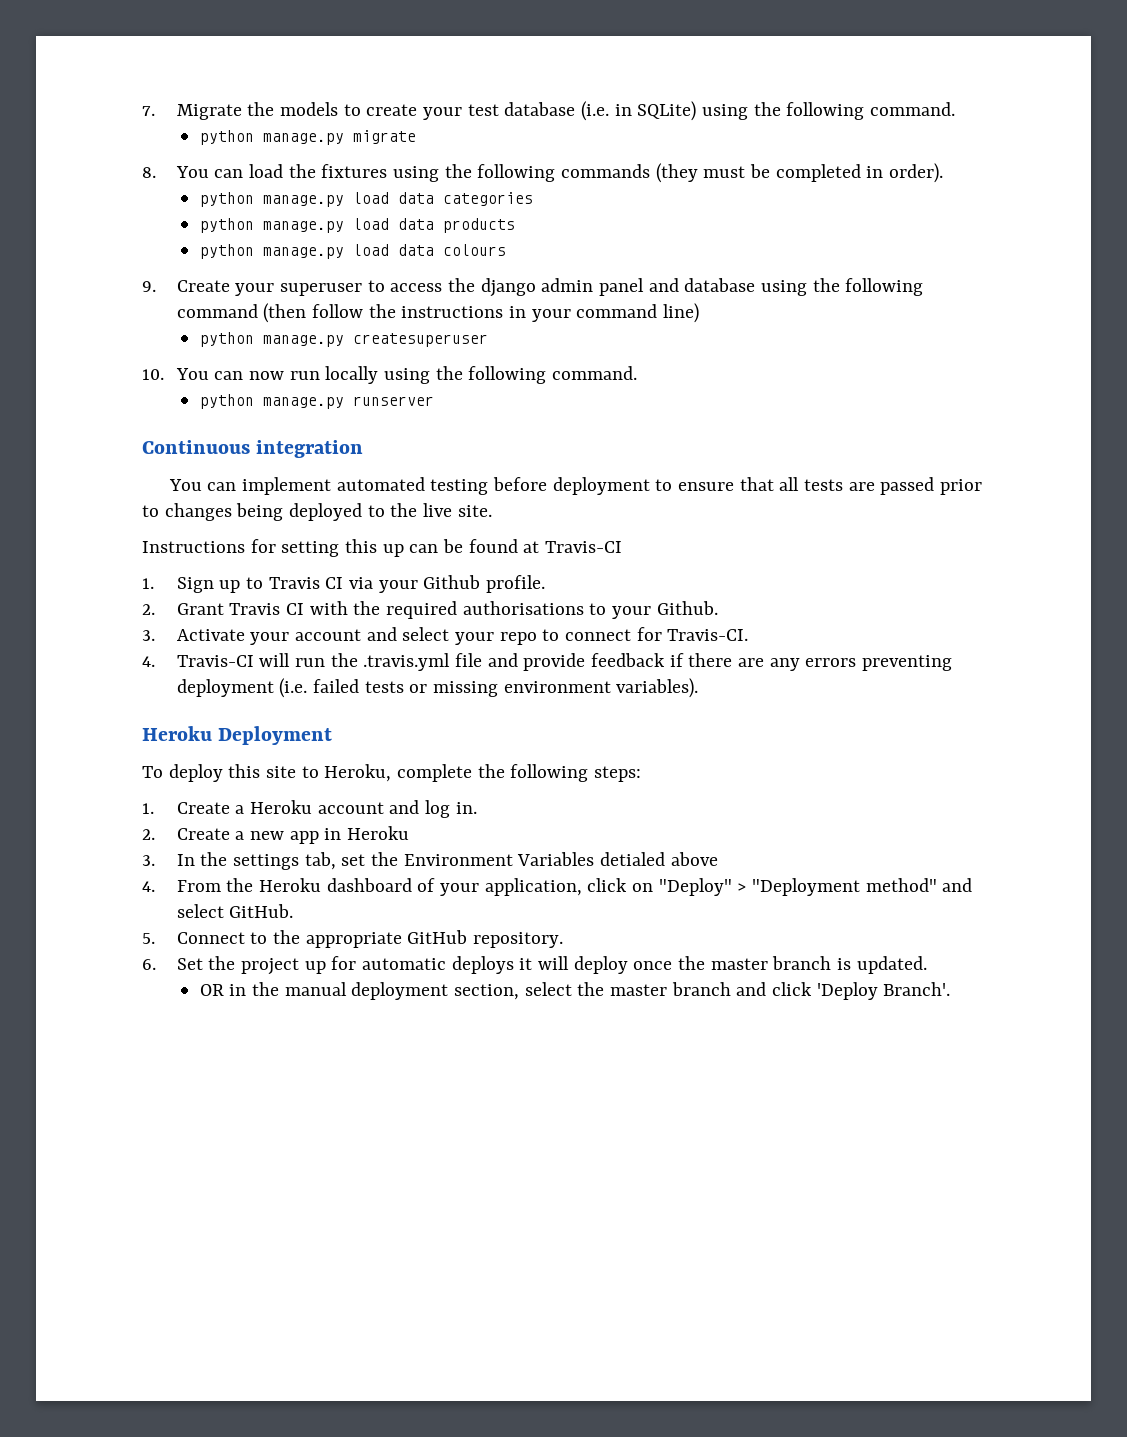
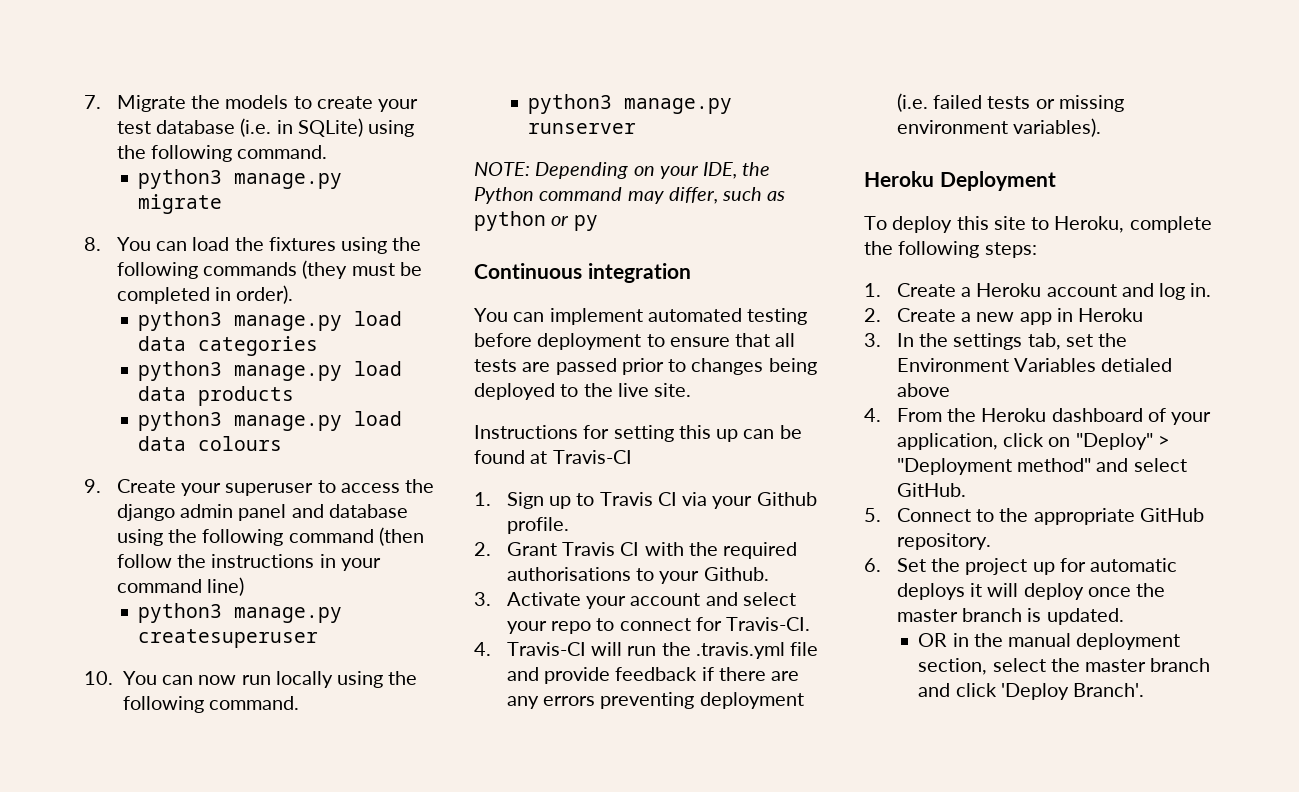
- python manage.py migrate
+ python3 manage.py migrate
- python manage.py load data categories
+ python3 manage.py load data categories
- python manage.py load data products
+ python3 manage.py load data products
- python manage.py load data colours
+ python3 manage.py load data colours
- python manage.py createsuperuser
+ python3 manage.py createsuperuser
- python manage.py runserver
+ python3 manage.py runserver
+ NOTE: Depending on your IDE, the Python command may differ, such as python or py

